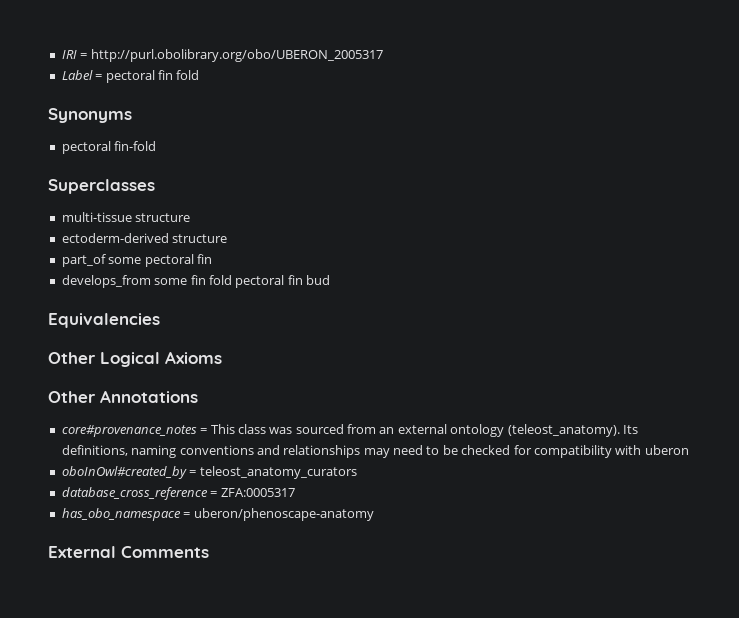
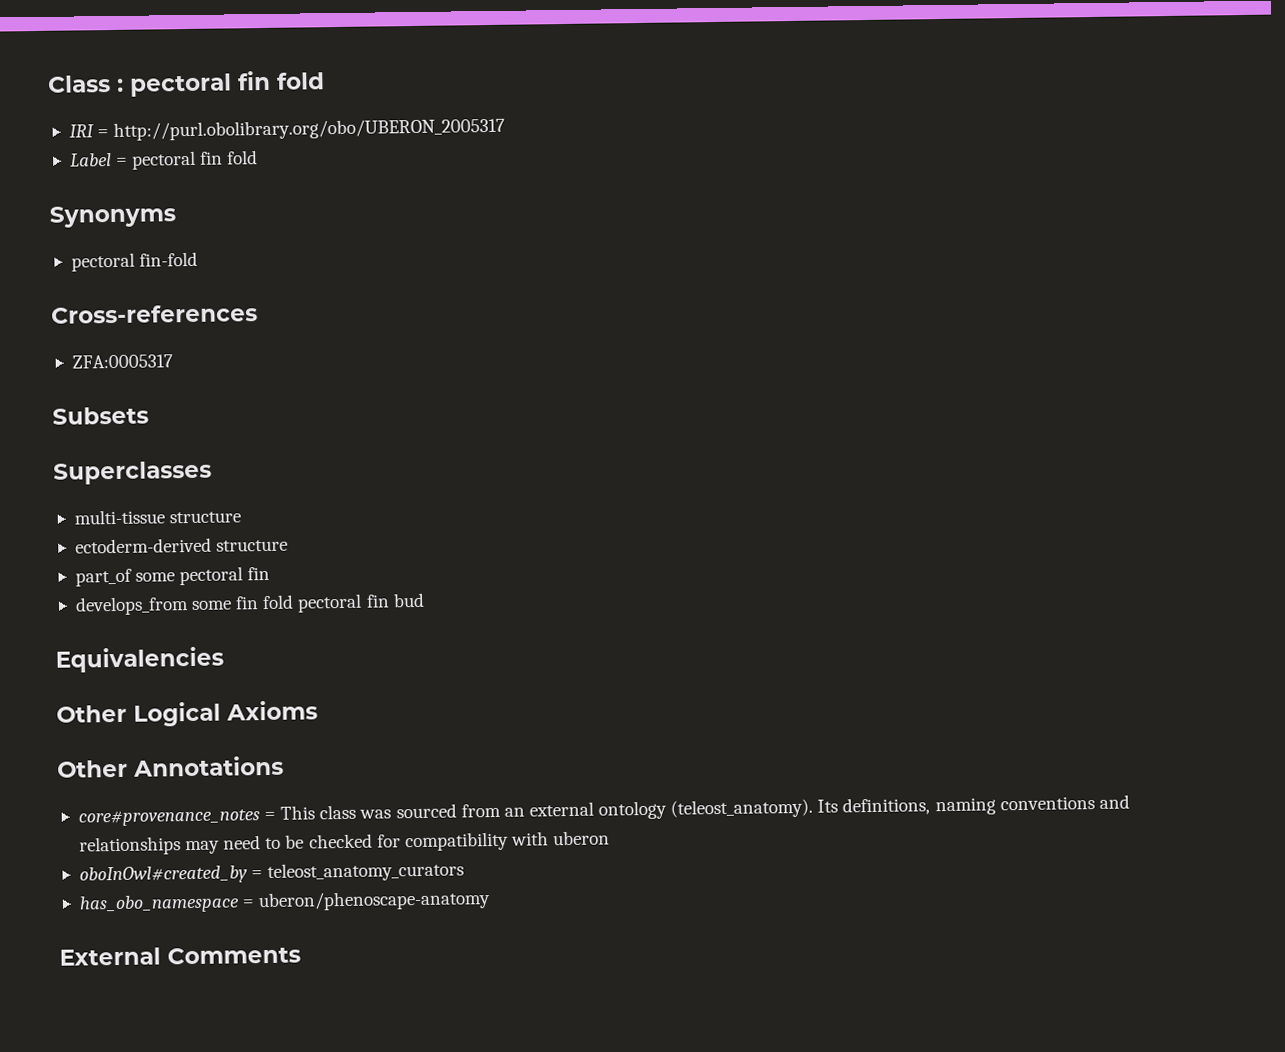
+ Class : pectoral fin fold
+ Cross-references
+ ZFA:0005317
+ Subsets
- database_cross_reference = ZFA:0005317

